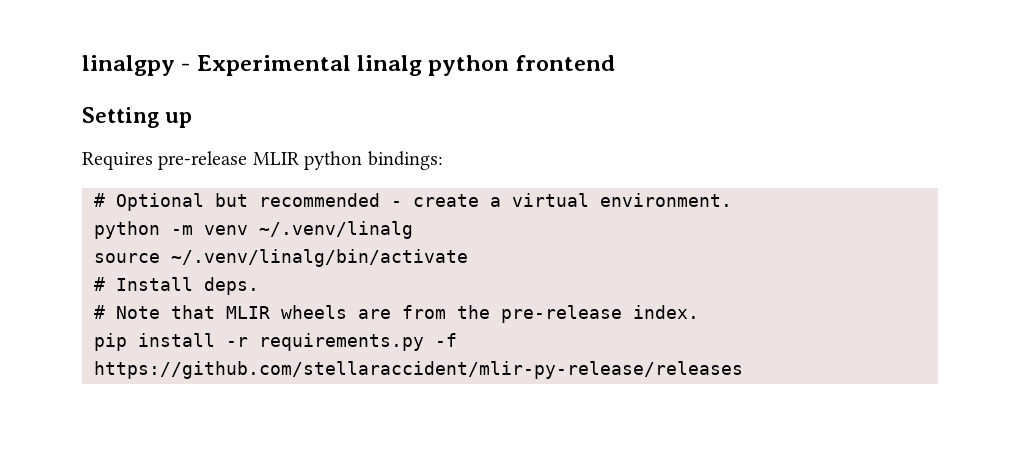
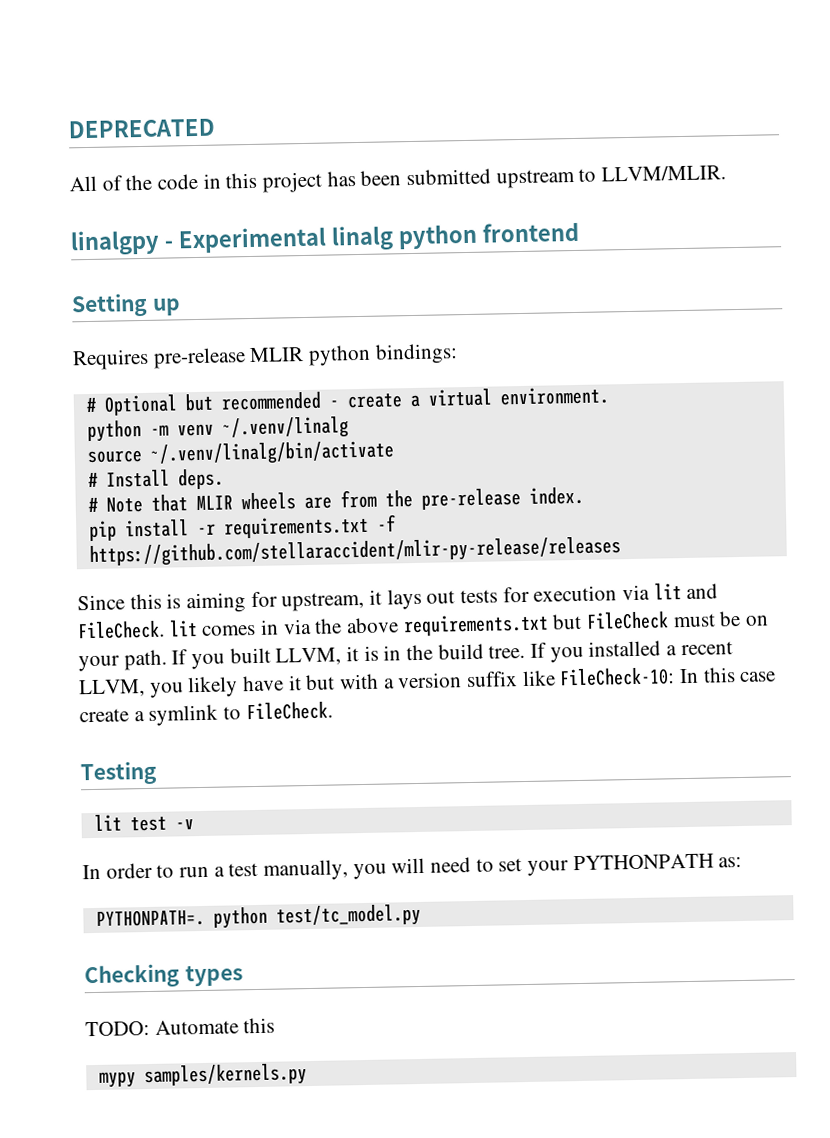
+ DEPRECATED
+ All of the code in this project has been submitted upstream to LLVM/MLIR.
- pip install -r requirements.py -f https://github.com/stellaraccident/mlir-py-release/releases
+ pip install -r requirements.txt -f https://github.com/stellaraccident/mlir-py-release/releases
+ Since this is aiming for upstream, it lays out tests for execution via lit and FileCheck. lit comes in via the above requirements.txt but FileCheck must be on your path. If you built LLVM, it is in the build tree. If you installed a recent LLVM, you likely have it but with a version suffix like FileCheck-10: In this case create a symlink to FileCheck.
+ Testing
+ lit test -v
+ In order to run a test manually, you will need to set your PYTHONPATH as:
+ PYTHONPATH=. python test/tc_model.py
+ Checking types
+ TODO: Automate this
+ mypy samples/kernels.py

